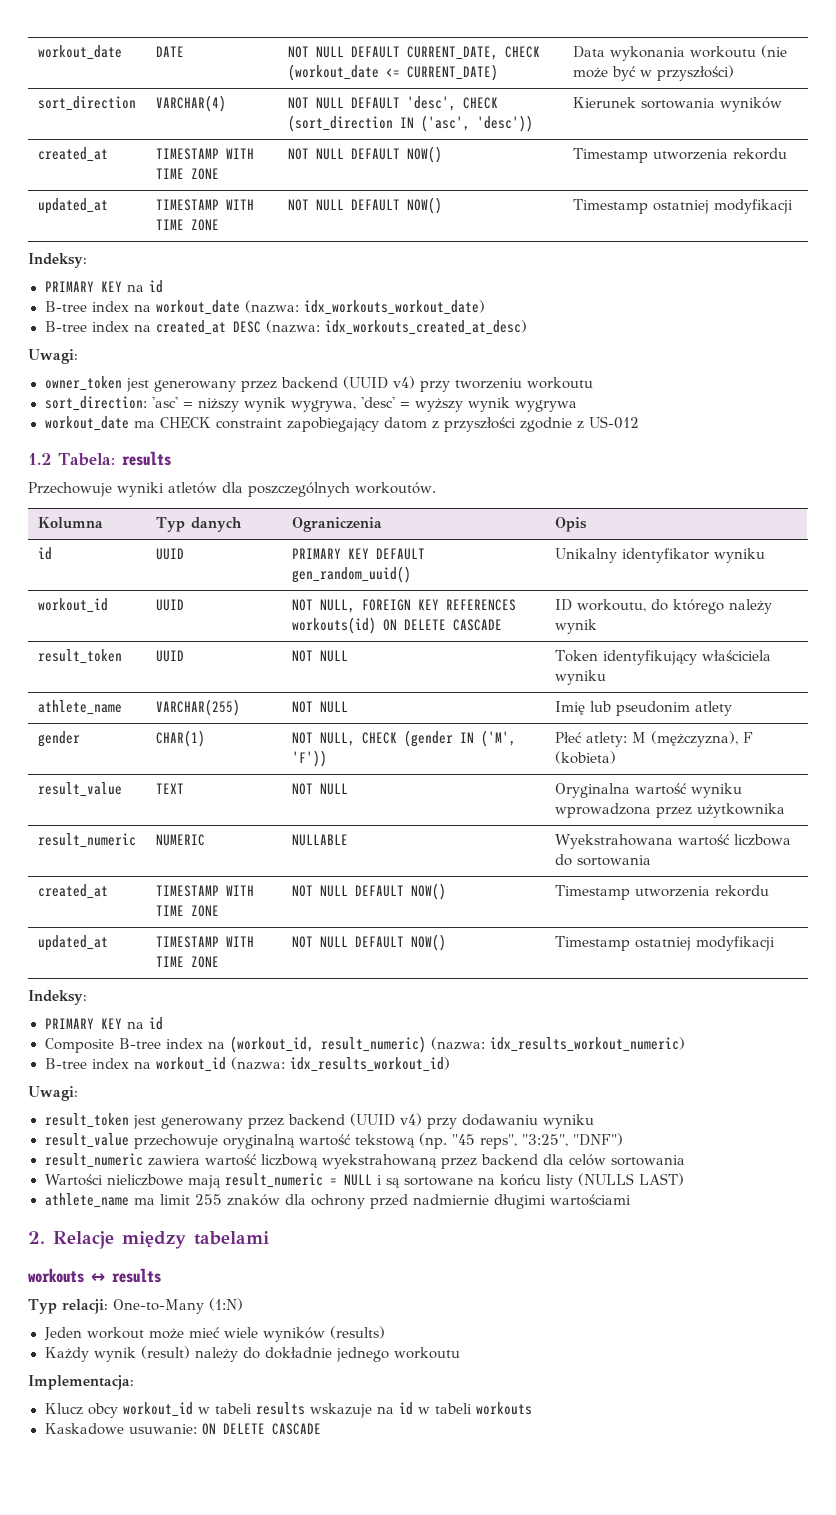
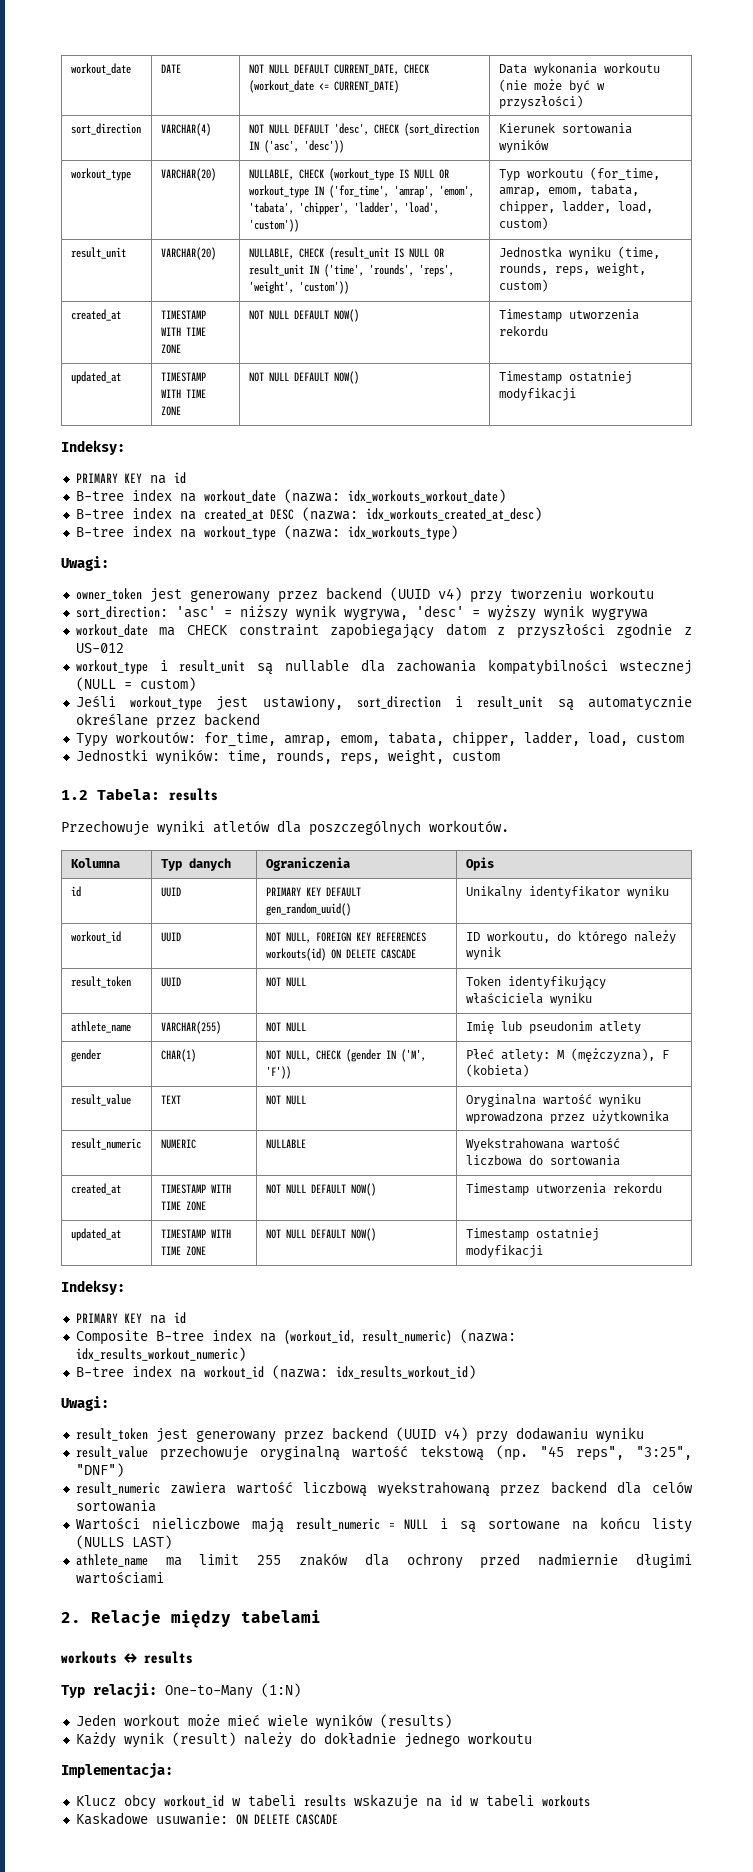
+ workout_type | VARCHAR(20) | NULLABLE, CHECK (workout_type IS NULL OR workout_type IN ('for_time', 'amrap', 'emom', 'tabata', 'chipper', 'ladder', 'load', 'custom')) | Typ workoutu (for_time, amrap, emom, tabata, chipper, ladder, load, custom)
+ result_unit | VARCHAR(20) | NULLABLE, CHECK (result_unit IS NULL OR result_unit IN ('time', 'rounds', 'reps', 'weight', 'custom')) | Jednostka wyniku (time, rounds, reps, weight, custom)
+ B-tree index na workout_type (nazwa: idx_workouts_type)
+ workout_type i result_unit są nullable dla zachowania kompatybilności wstecznej (NULL = custom)
+ Jeśli workout_type jest ustawiony, sort_direction i result_unit są automatycznie określane przez backend
+ Typy workoutów: for_time, amrap, emom, tabata, chipper, ladder, load, custom
+ Jednostki wyników: time, rounds, reps, weight, custom

